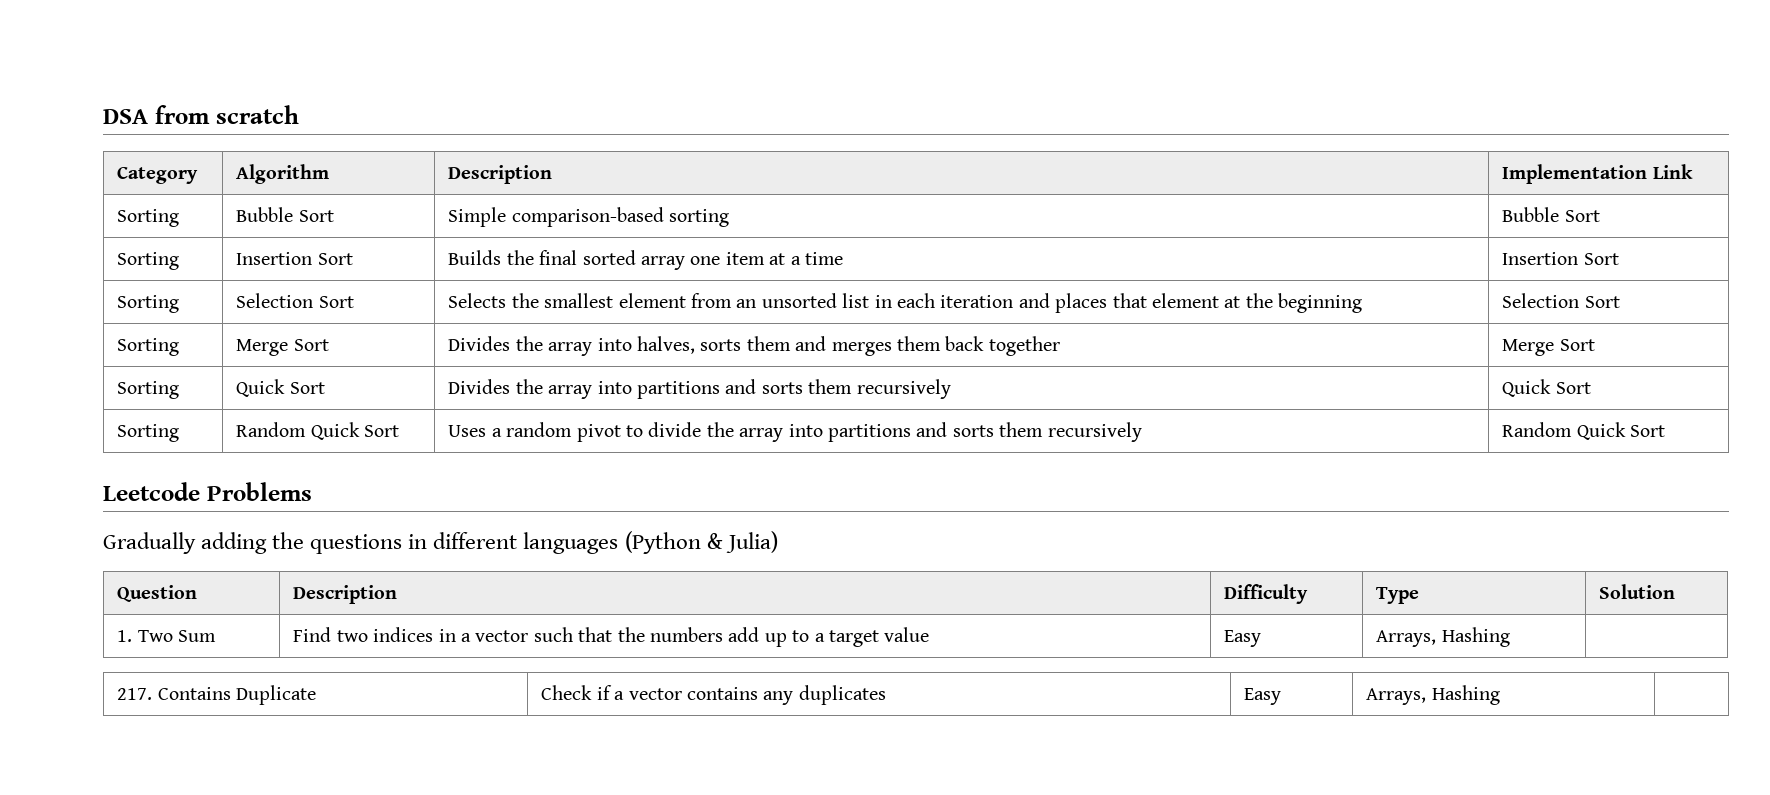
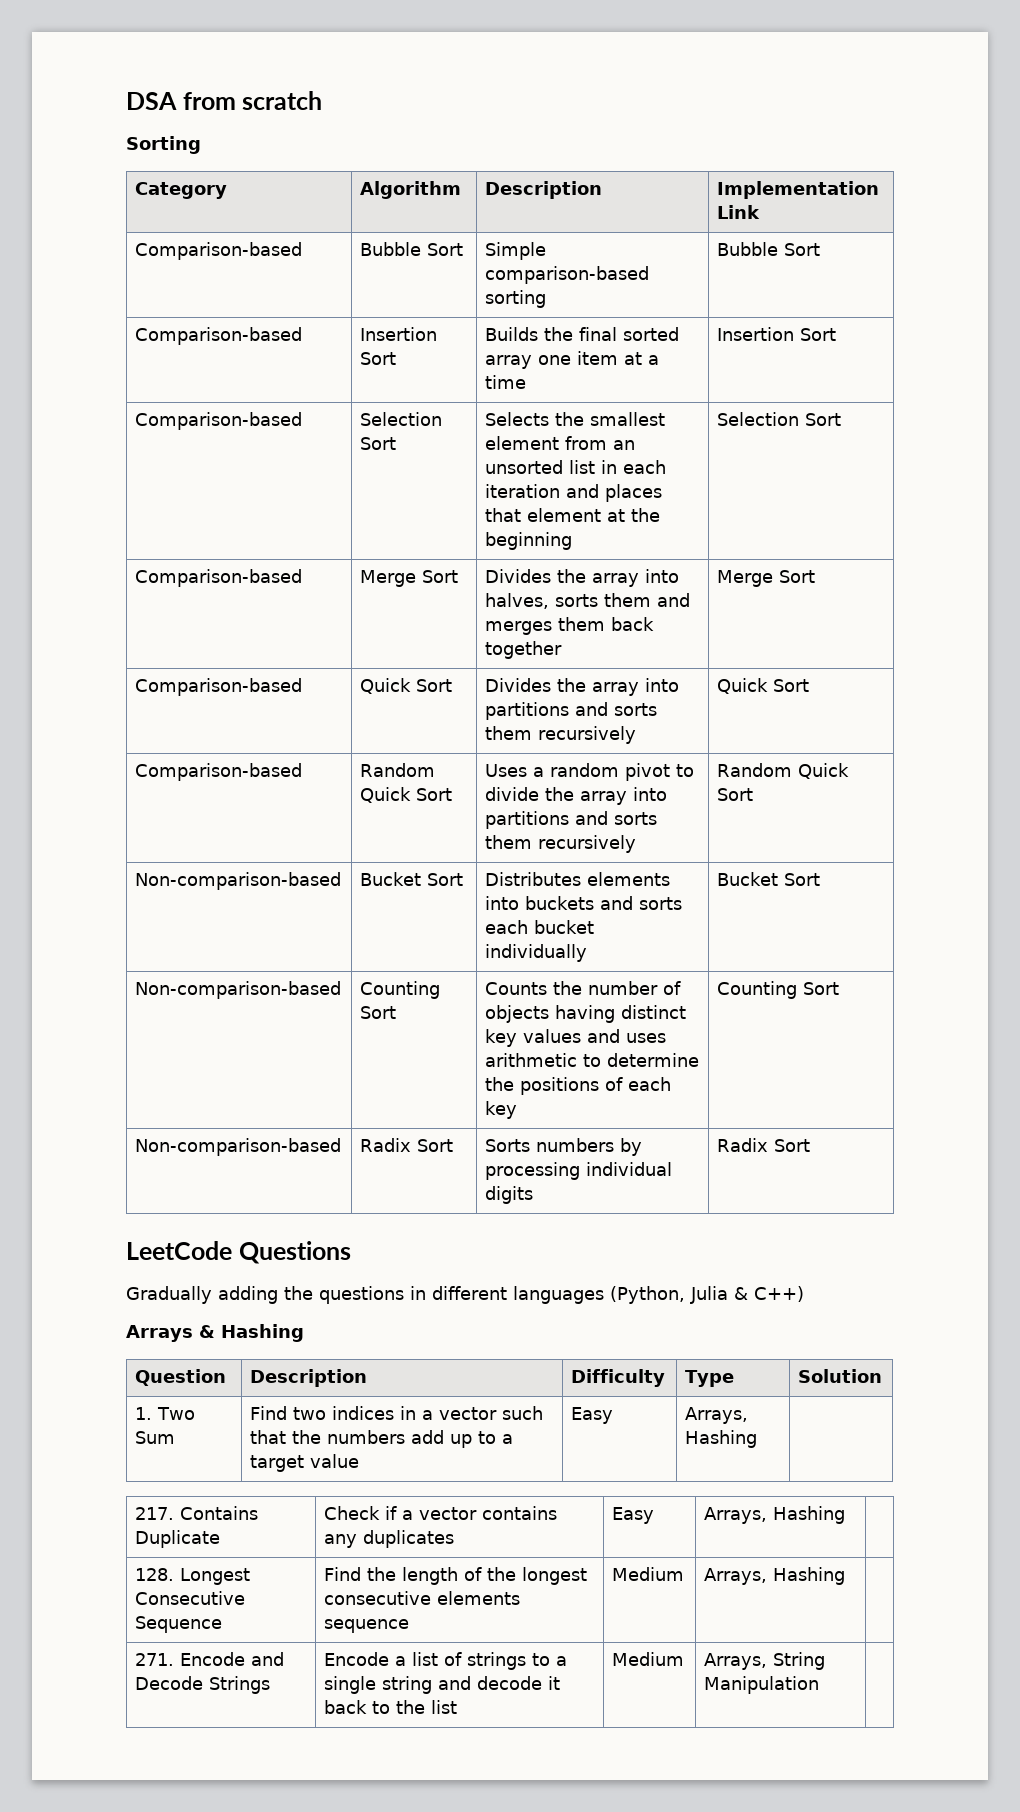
+ Sorting
- Sorting | Bubble Sort | Simple comparison-based sorting | Bubble Sort
+ Comparison-based | Bubble Sort | Simple comparison-based sorting | Bubble Sort
- Sorting | Insertion Sort | Builds the final sorted array one item at a time | Insertion Sort
+ Comparison-based | Insertion Sort | Builds the final sorted array one item at a time | Insertion Sort
- Sorting | Selection Sort | Selects the smallest element from an unsorted list in each iteration and places that element at the beginning | Selection Sort
+ Comparison-based | Selection Sort | Selects the smallest element from an unsorted list in each iteration and places that element at the beginning | Selection Sort
- Sorting | Merge Sort | Divides the array into halves, sorts them and merges them back together | Merge Sort
+ Comparison-based | Merge Sort | Divides the array into halves, sorts them and merges them back together | Merge Sort
- Sorting | Quick Sort | Divides the array into partitions and sorts them recursively | Quick Sort
+ Comparison-based | Quick Sort | Divides the array into partitions and sorts them recursively | Quick Sort
- Sorting | Random Quick Sort | Uses a random pivot to divide the array into partitions and sorts them recursively | Random Quick Sort
+ Comparison-based | Random Quick Sort | Uses a random pivot to divide the array into partitions and sorts them recursively | Random Quick Sort
- Leetcode Problems
+ Non-comparison-based | Bucket Sort | Distributes elements into buckets and sorts each bucket individually | Bucket Sort
+ Non-comparison-based | Counting Sort | Counts the number of objects having distinct key values and uses arithmetic to determine the positions of each key | Counting Sort
+ Non-comparison-based | Radix Sort | Sorts numbers by processing individual digits | Radix Sort
+ LeetCode Questions
- Gradually adding the questions in different languages (Python & Julia)
+ Gradually adding the questions in different languages (Python, Julia & C++)
+ Arrays & Hashing
+ 128. Longest Consecutive Sequence | Find the length of the longest consecutive elements sequence | Medium | Arrays, Hashing |
+ 271. Encode and Decode Strings | Encode a list of strings to a single string and decode it back to the list | Medium | Arrays, String Manipulation |

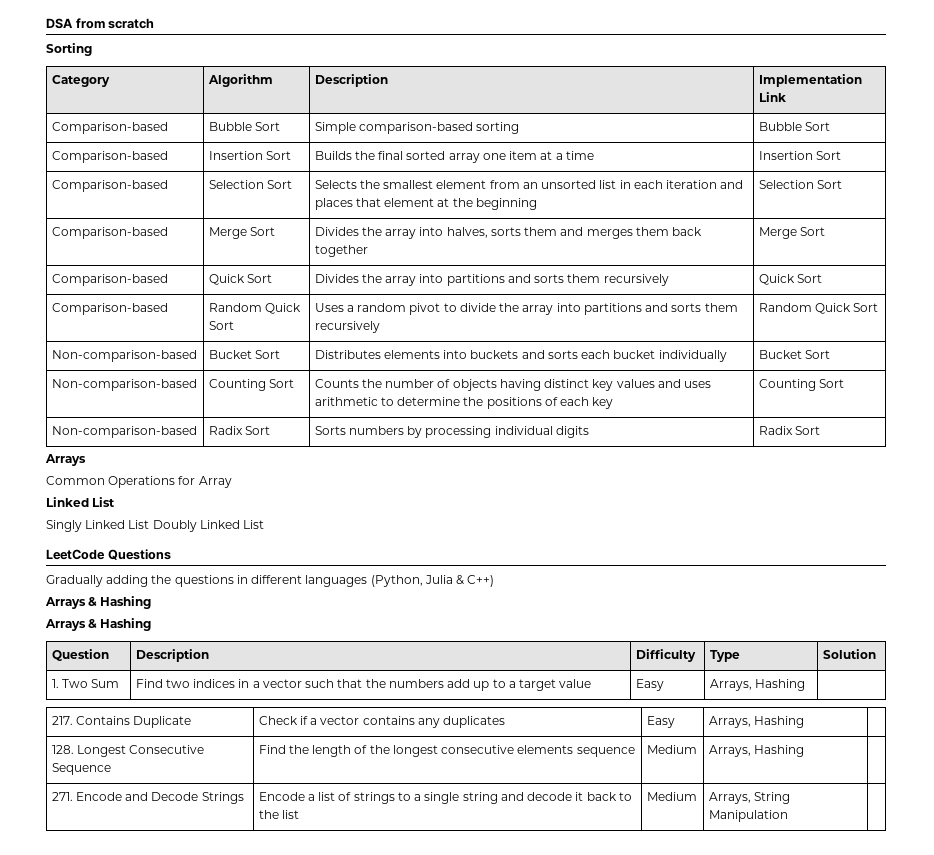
  Non-comparison-based | Radix Sort | Sorts numbers by processing individual digits | Radix Sort
+ Arrays
+ Common Operations for Array
+ Linked List
+ Singly Linked List Doubly Linked List
  Gradually adding the questions in different languages (Python, Julia & C++)
+ Arrays & Hashing

